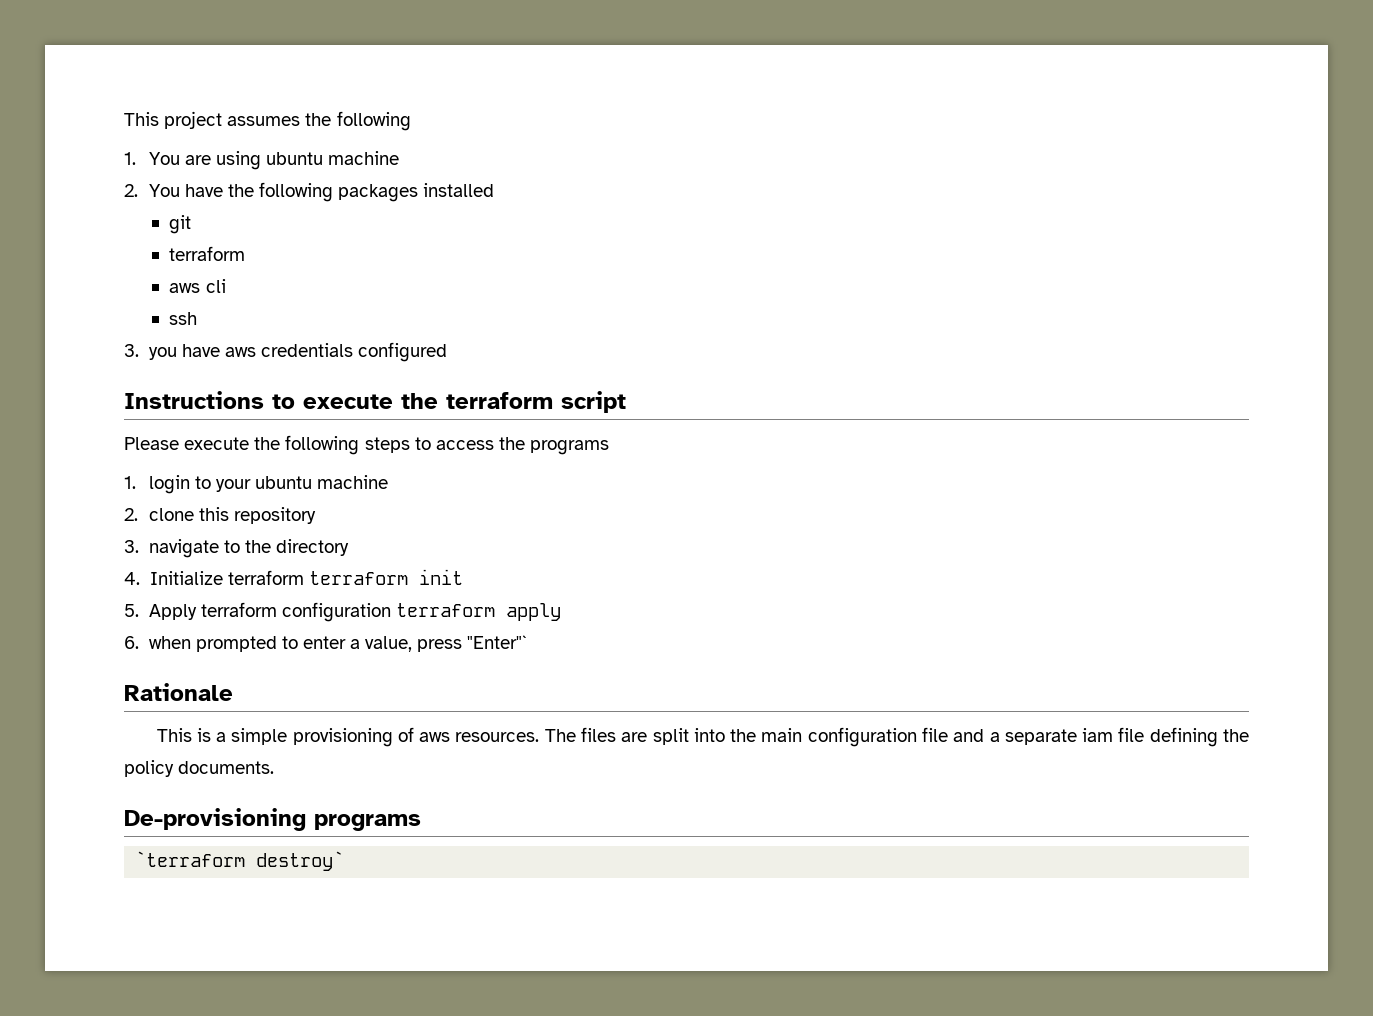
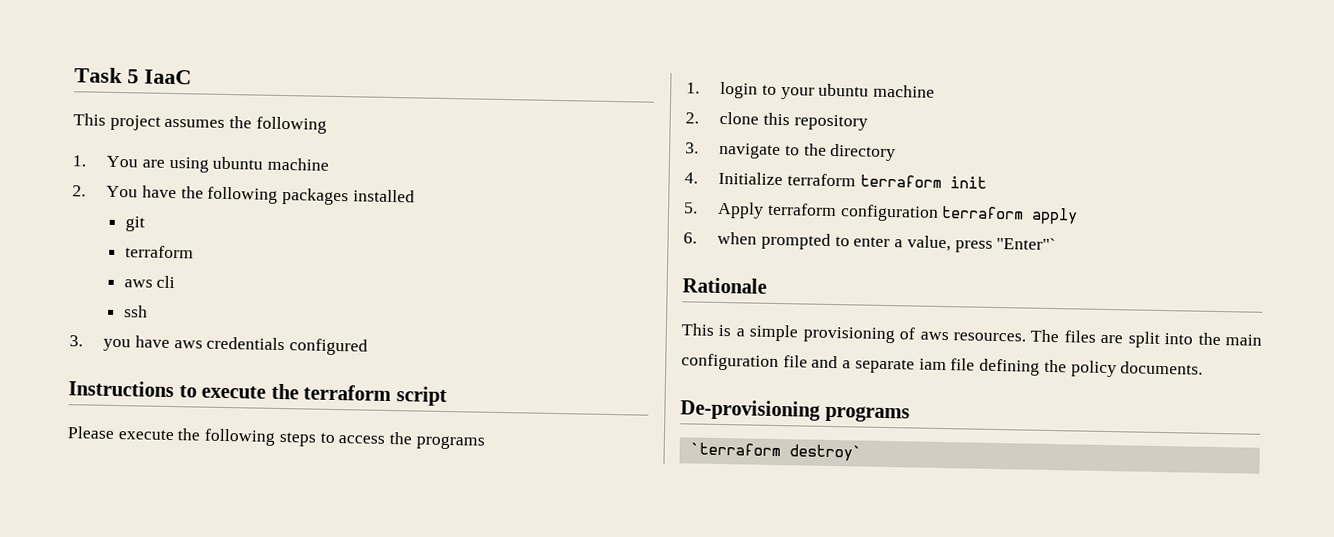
+ Task 5 IaaC

